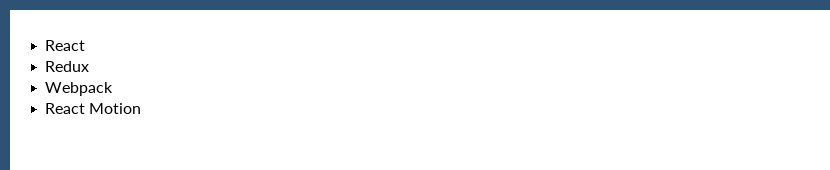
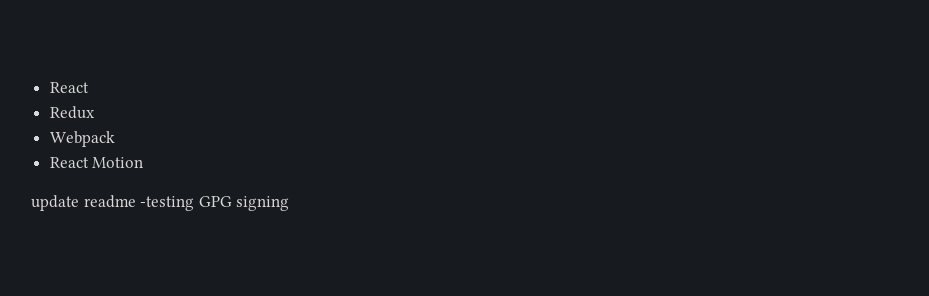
+ update readme -testing GPG signing

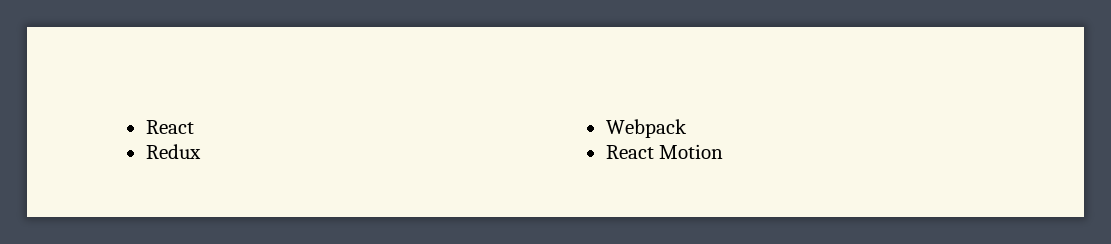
- update readme -testing GPG signing

